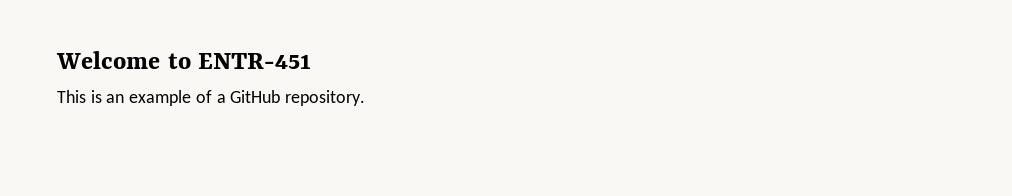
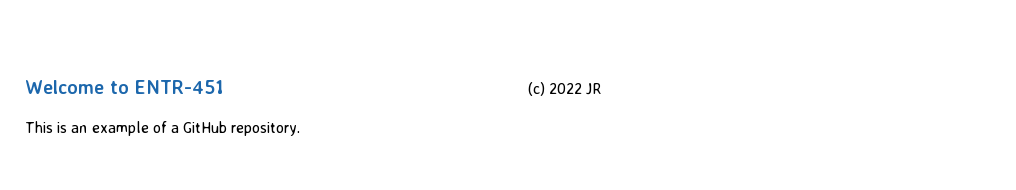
+ (c) 2022 JR

